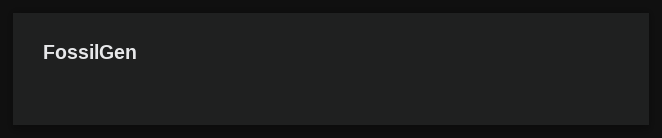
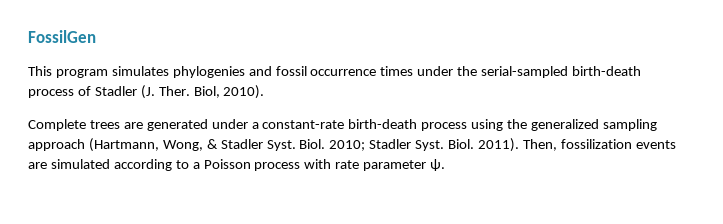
+ This program simulates phylogenies and fossil occurrence times under the serial-sampled birth-death process of Stadler (J. Ther. Biol, 2010).
+ Complete trees are generated under a constant-rate birth-death process using the generalized sampling approach (Hartmann, Wong, & Stadler Syst. Biol. 2010; Stadler Syst. Biol. 2011). Then, fossilization events are simulated according to a Poisson process with rate parameter ψ.

